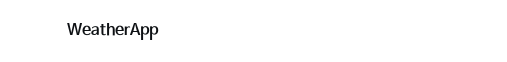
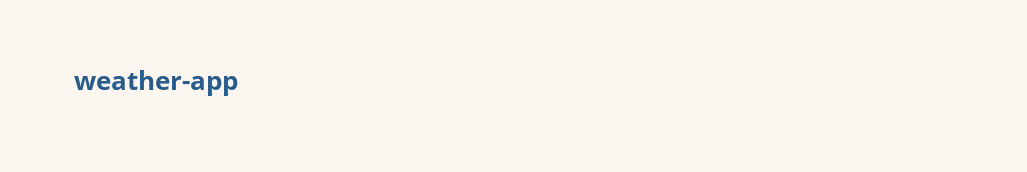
- WeatherApp
+ weather-app

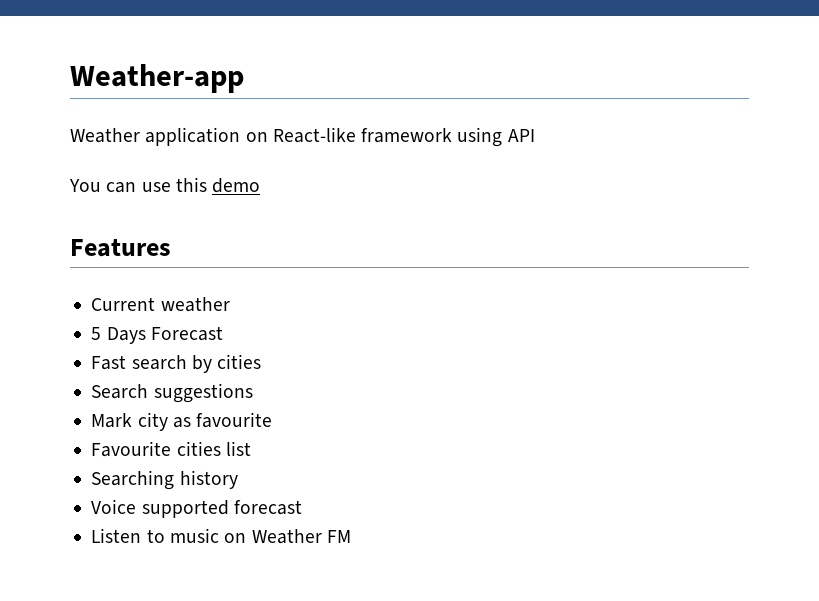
- weather-app
+ Weather-app
+ Weather application on React-like framework using API
+ You can use this demo
+ Features
+ Current weather
+ 5 Days Forecast
+ Fast search by cities
+ Search suggestions
+ Mark city as favourite
+ Favourite cities list
+ Searching history
+ Voice supported forecast
+ Listen to music on Weather FM

